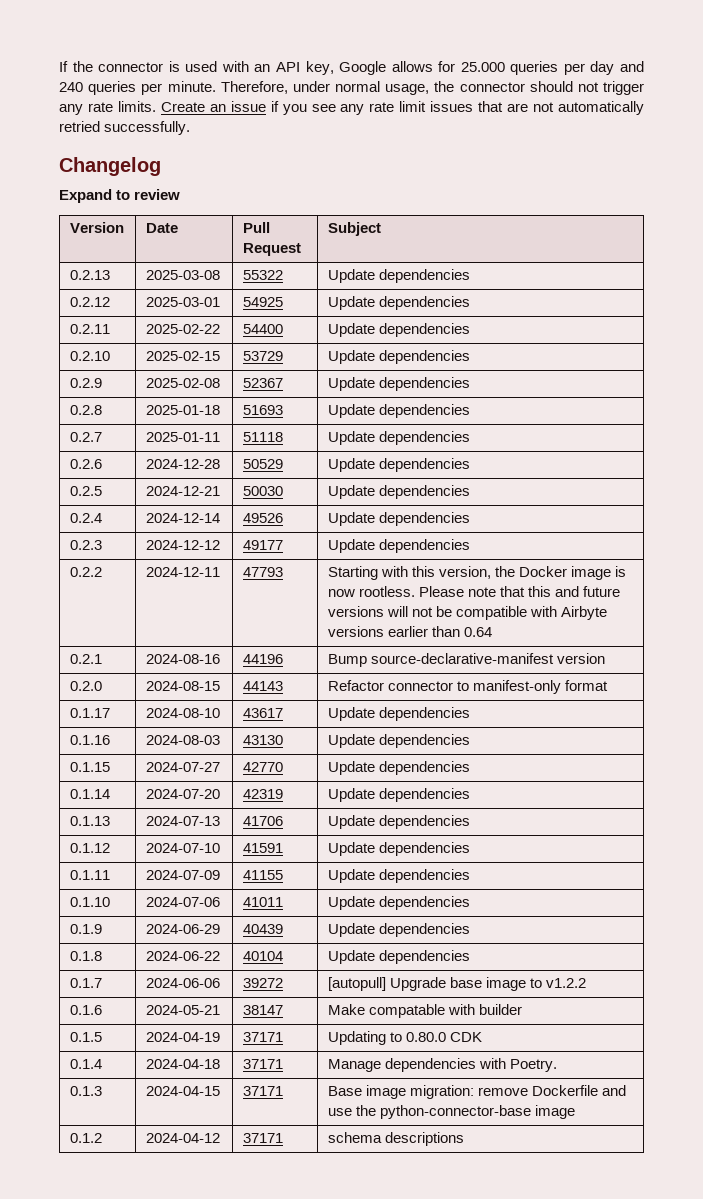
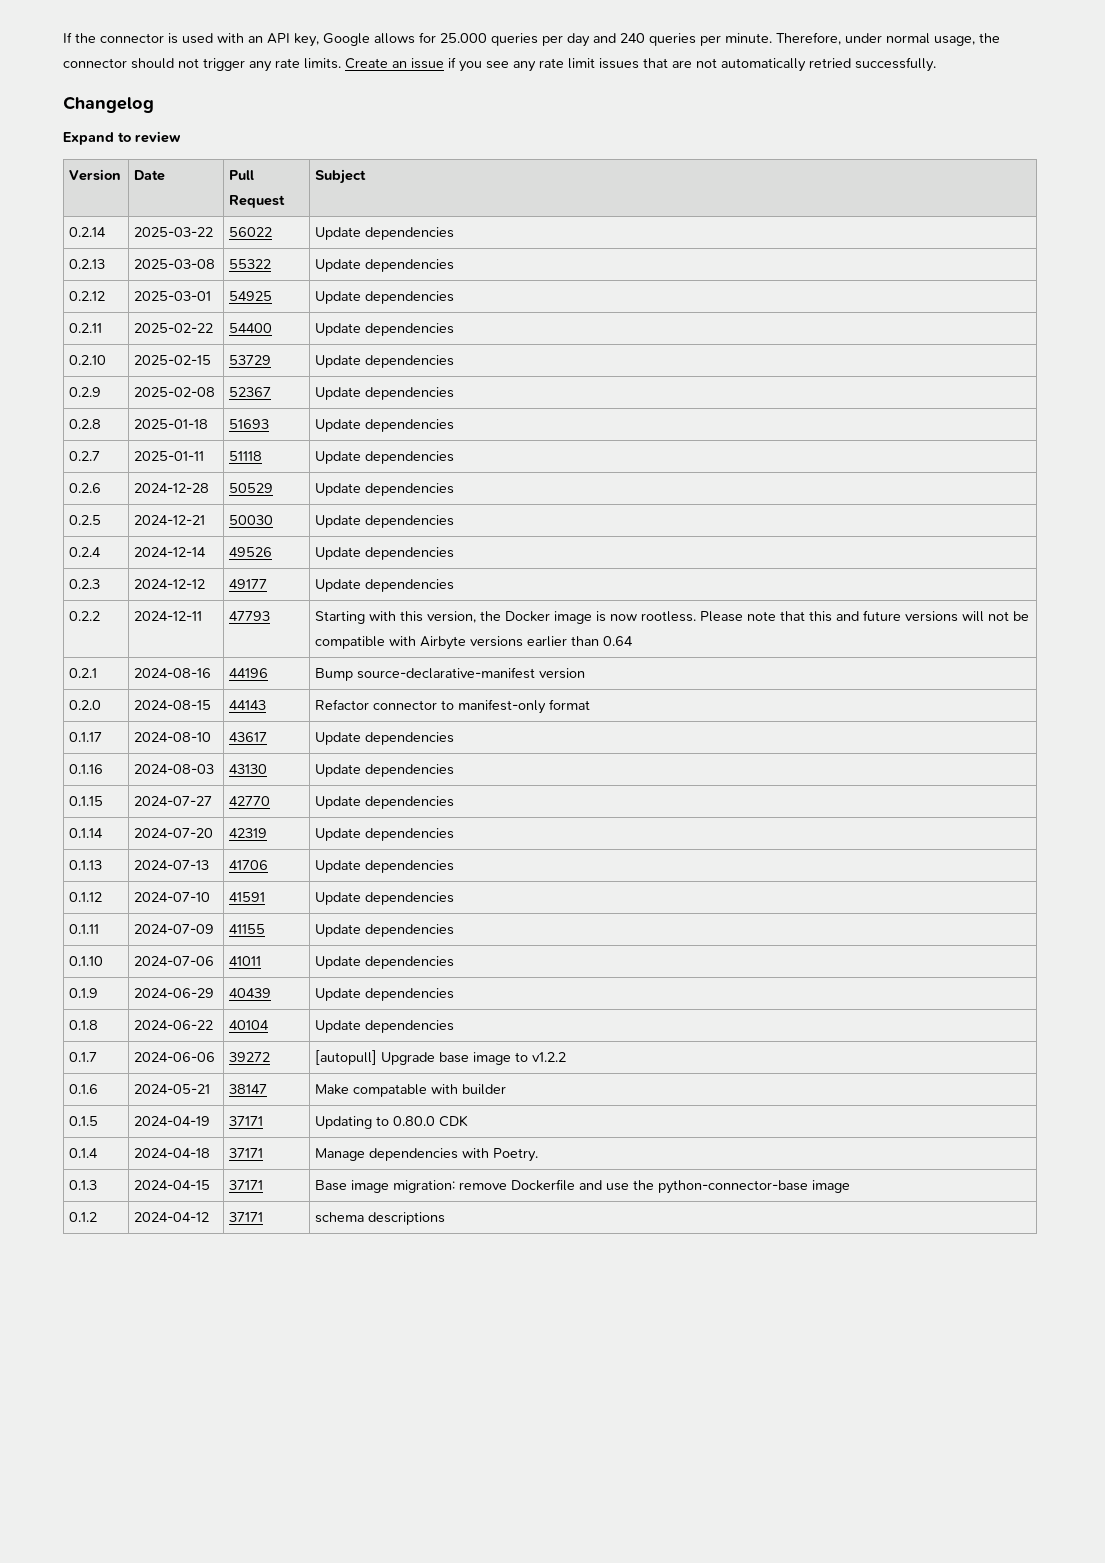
+ 0.2.14 | 2025-03-22 | 56022 | Update dependencies

